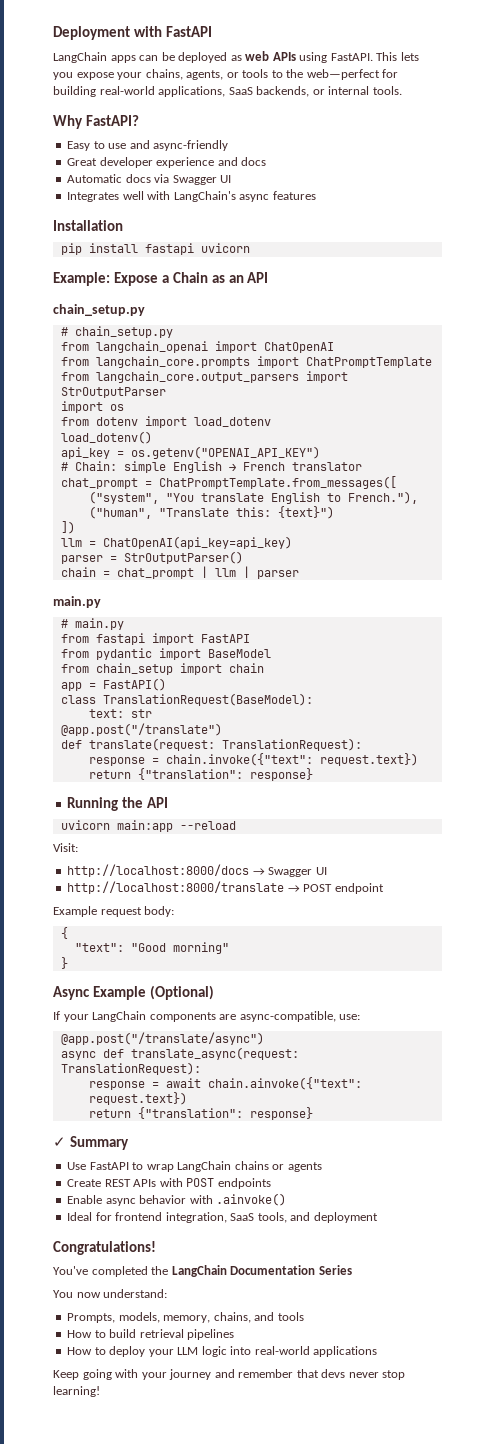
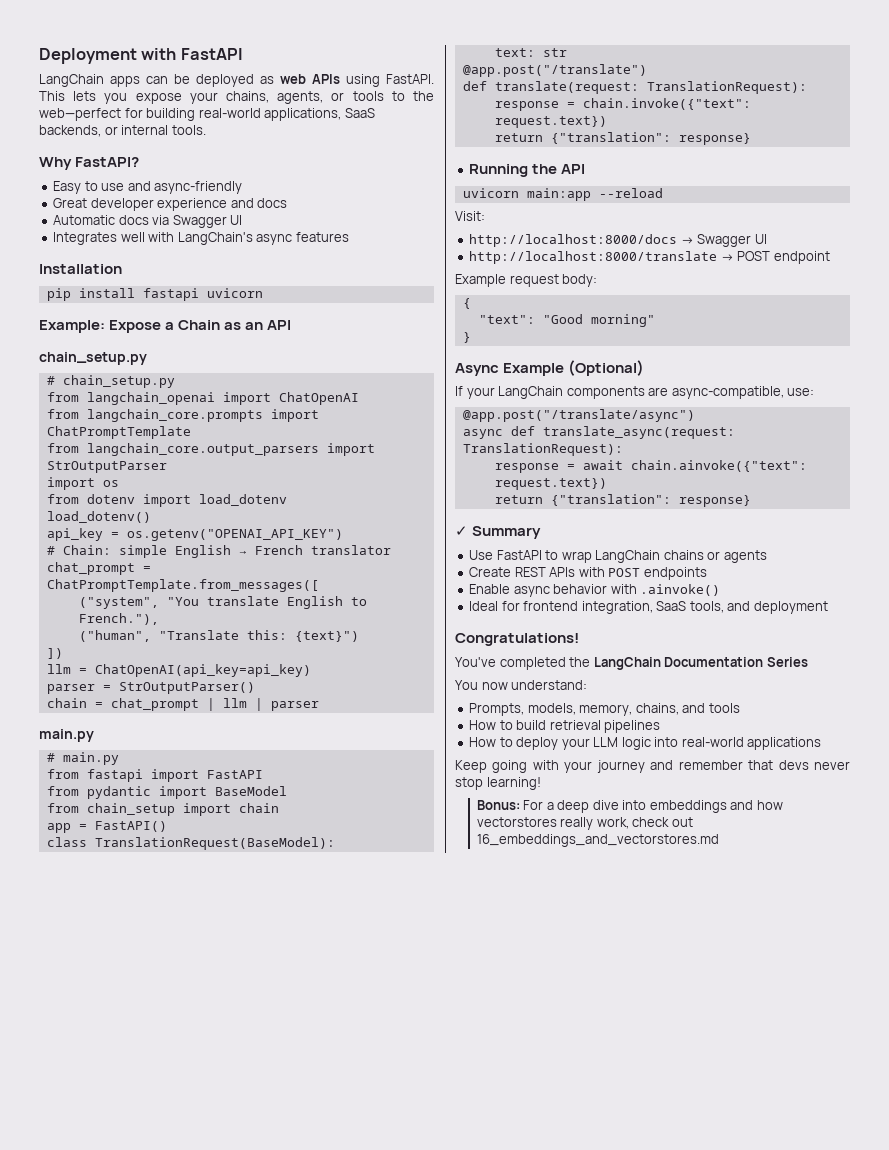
+ Bonus: For a deep dive into embeddings and how vectorstores really work, check out 16_embeddings_and_vectorstores.md

